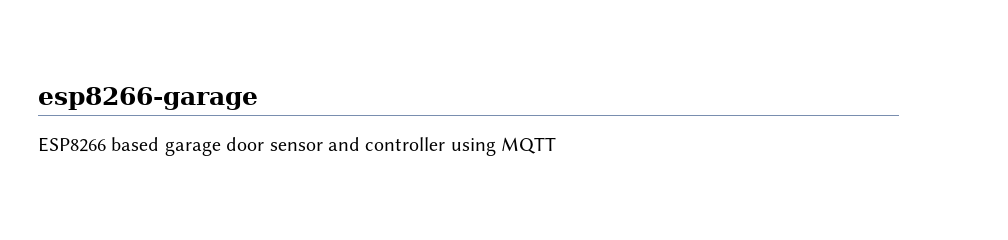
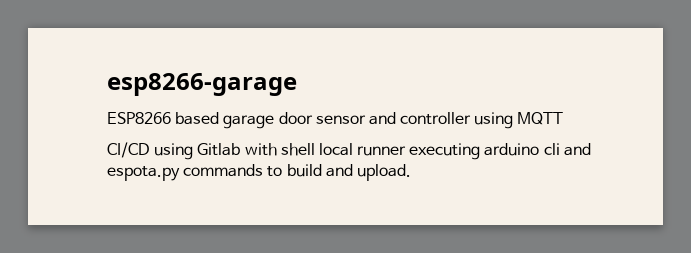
+ CI/CD using Gitlab with shell local runner executing arduino cli and espota.py commands to build and upload.

